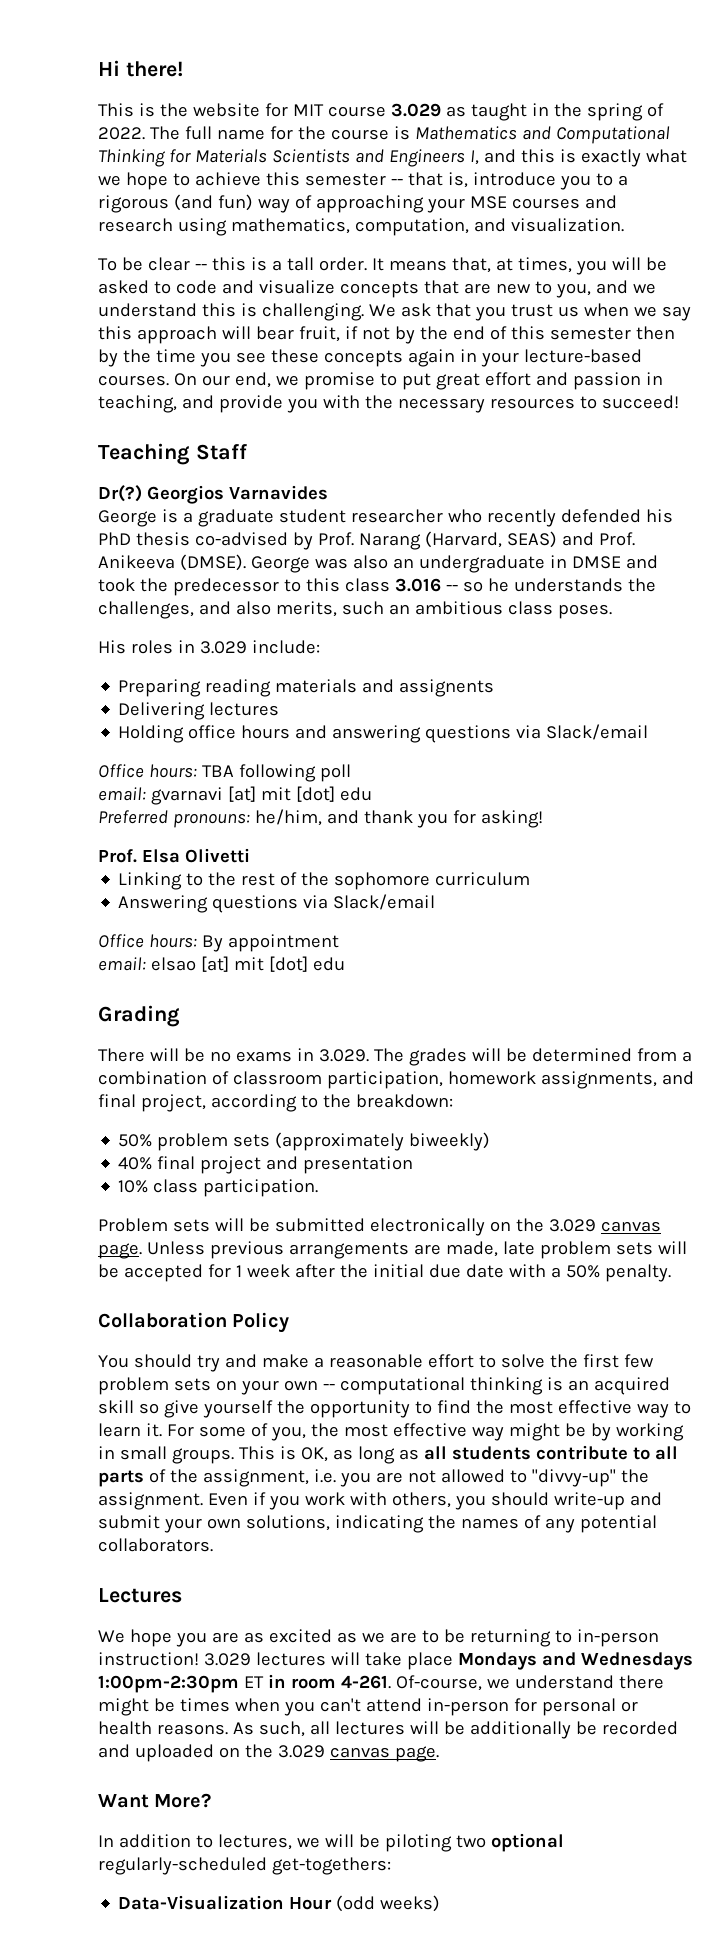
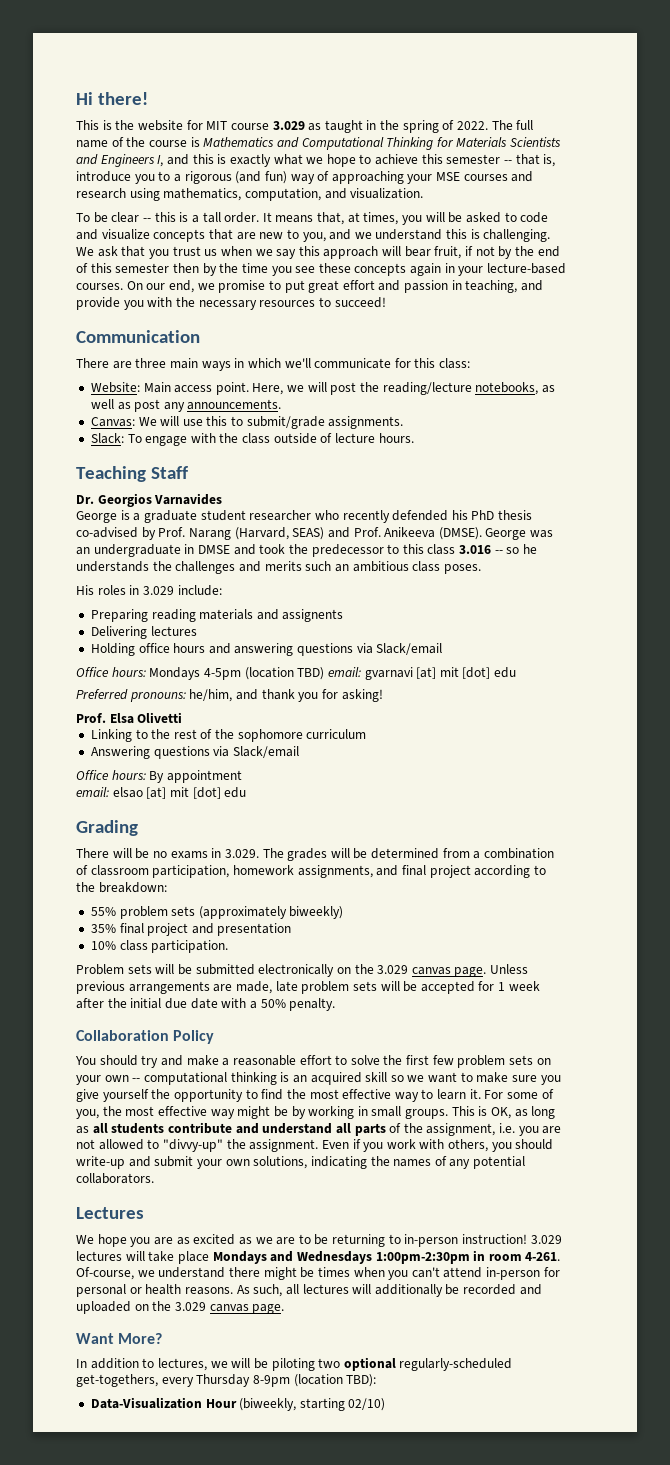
- The full name for the course is Mathematics and Computational Thinking for Materials Scientists and Engineers I, and this is exactly what we hope to achieve this semester -- that is, introduce you to a rigorous (and fun) way of approaching your MSE courses and research using mathematics, computation, and visualization.
+ The full name of the course is Mathematics and Computational Thinking for Materials Scientists and Engineers I, and this is exactly what we hope to achieve this semester -- that is, introduce you to a rigorous (and fun) way of approaching your MSE courses and research using mathematics, computation, and visualization.
+ Communication
+ There are three main ways in which we'll communicate for this class:
+ Website: Main access point. Here, we will post the reading/lecture notebooks, as well as post any announcements.
+ Canvas: We will use this to submit/grade assignments.
+ Slack: To engage with the class outside of lecture hours.
- Dr(?) Georgios Varnavides
+ Dr. Georgios Varnavides
- George was also an undergraduate in DMSE and took the predecessor to this class 3.016 -- so he understands the challenges, and also merits, such an ambitious class poses.
+ George was an undergraduate in DMSE and took the predecessor to this class 3.016 -- so he understands the challenges and merits such an ambitious class poses.
- Office hours: TBA following poll
- email: gvarnavi [at] mit [dot] edu
+ Office hours: Mondays 4-5pm (location TBD) email: gvarnavi [at] mit [dot] edu
- There will be no exams in 3.029. The grades will be determined from a combination of classroom participation, homework assignments, and final project, according to the breakdown:
+ There will be no exams in 3.029. The grades will be determined from a combination of classroom participation, homework assignments, and final project according to the breakdown:
- 50% problem sets (approximately biweekly)
+ 55% problem sets (approximately biweekly)
- 40% final project and presentation
+ 35% final project and presentation
- You should try and make a reasonable effort to solve the first few problem sets on your own -- computational thinking is an acquired skill so give yourself the opportunity to find the most effective way to learn it.
+ You should try and make a reasonable effort to solve the first few problem sets on your own -- computational thinking is an acquired skill so we want to make sure you give yourself the opportunity to find the most effective way to learn it.
- This is OK, as long as all students contribute to all parts of the assignment, i.e. you are not allowed to "divvy-up" the assignment.
+ This is OK, as long as all students contribute and understand all parts of the assignment, i.e. you are not allowed to "divvy-up" the assignment.
- 3.029 lectures will take place Mondays and Wednesdays 1:00pm-2:30pm ET in room 4-261.
+ 3.029 lectures will take place Mondays and Wednesdays 1:00pm-2:30pm in room 4-261.
- As such, all lectures will be additionally be recorded and uploaded on the 3.029 canvas page.
+ As such, all lectures will additionally be recorded and uploaded on the 3.029 canvas page.
- In addition to lectures, we will be piloting two optional regularly-scheduled get-togethers:
+ In addition to lectures, we will be piloting two optional regularly-scheduled get-togethers, every Thursday 8-9pm (location TBD):
- Data-Visualization Hour (odd weeks)
+ Data-Visualization Hour (biweekly, starting 02/10)

